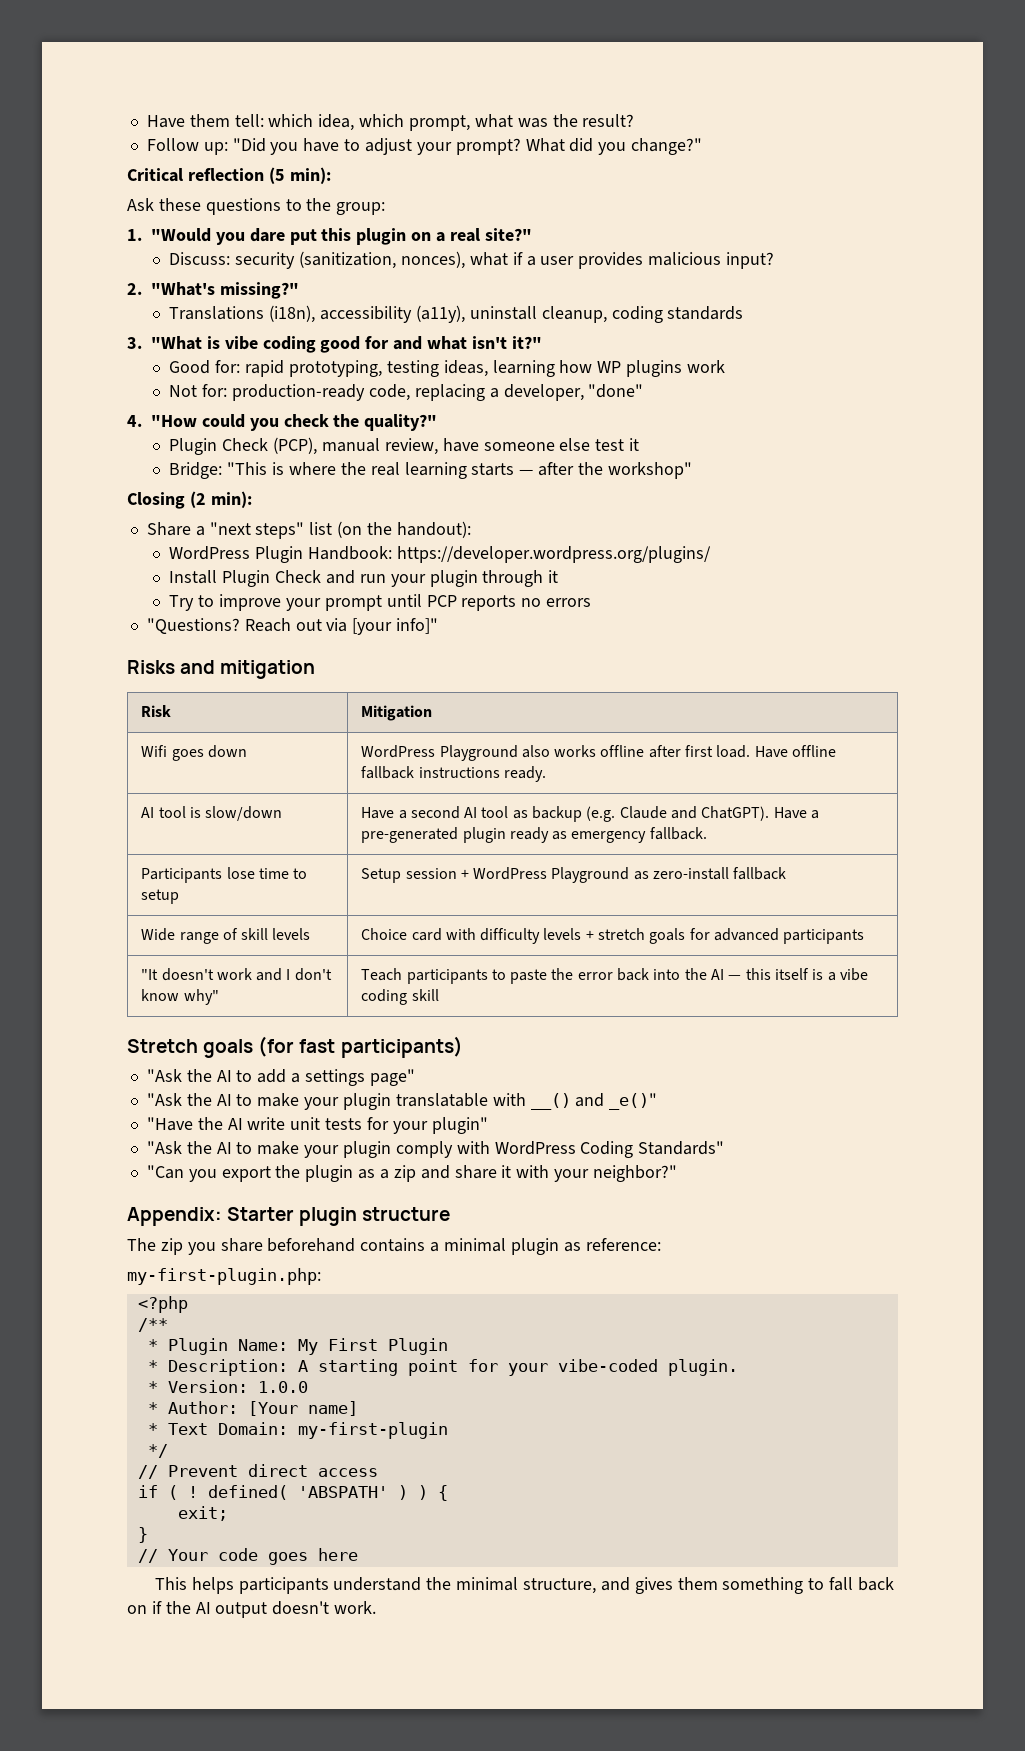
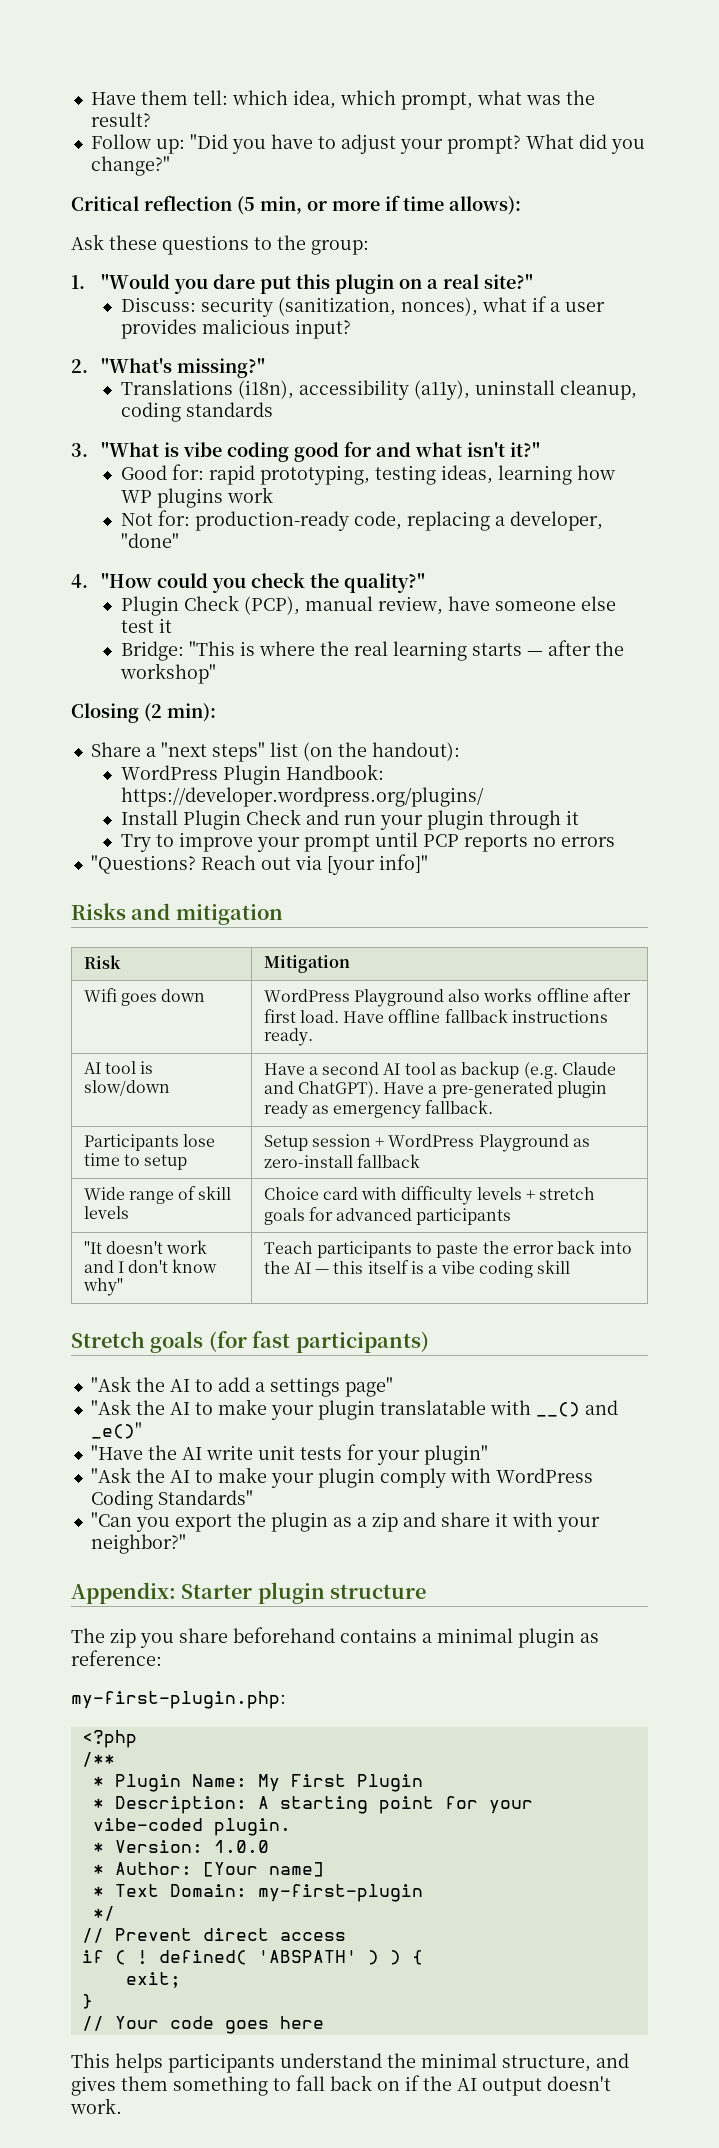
- Critical reflection (5 min):
+ Critical reflection (5 min, or more if time allows):

